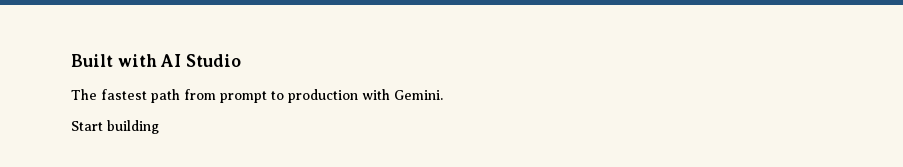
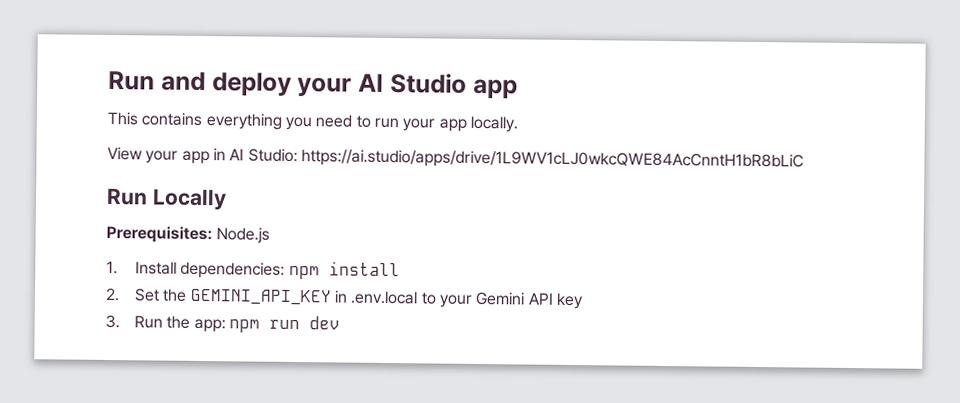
- Built with AI Studio
- The fastest path from prompt to production with Gemini.
- Start building
+ Run and deploy your AI Studio app
+ This contains everything you need to run your app locally.
+ View your app in AI Studio: https://ai.studio/apps/drive/1L9WV1cLJ0wkcQWE84AcCnntH1bR8bLiC
+ Run Locally
+ Prerequisites: Node.js
+ 1. Install dependencies: npm install
+ 2. Set the GEMINI_API_KEY in .env.local to your Gemini API key
+ 3. Run the app: npm run dev

